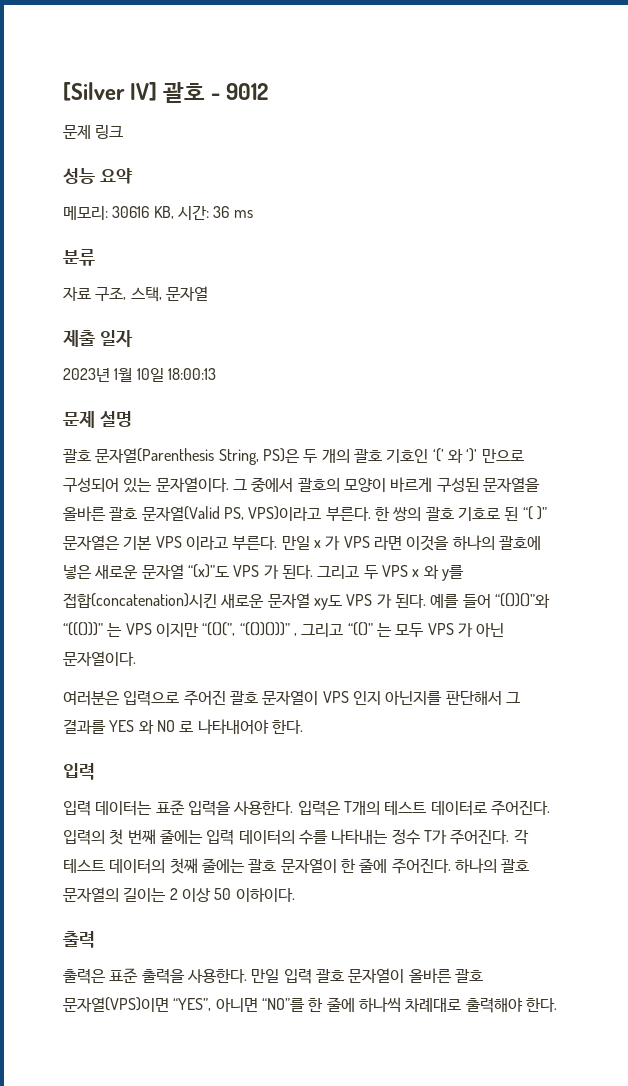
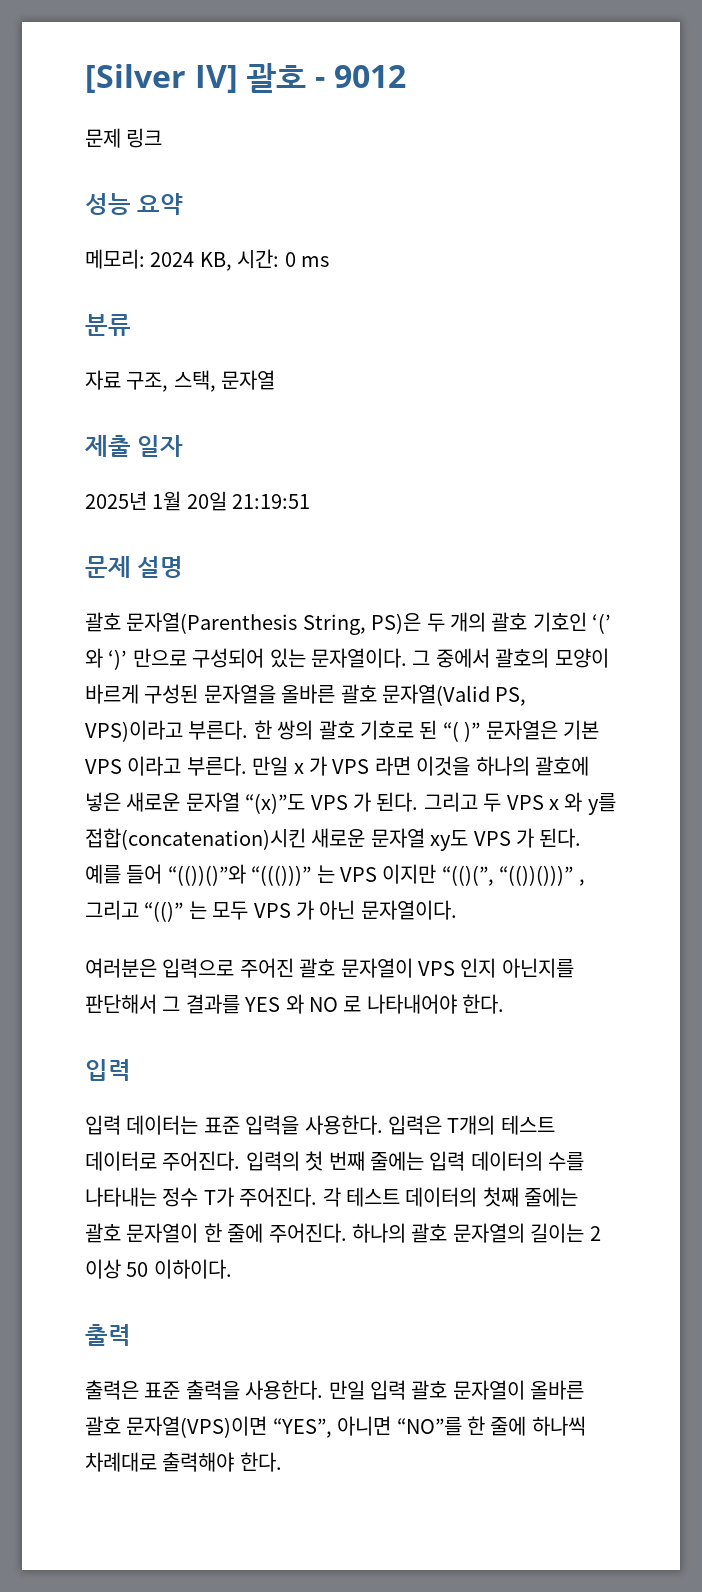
- 메모리: 30616 KB, 시간: 36 ms
+ 메모리: 2024 KB, 시간: 0 ms
- 2023년 1월 10일 18:00:13
+ 2025년 1월 20일 21:19:51

